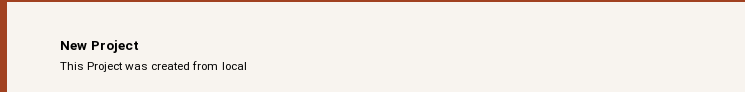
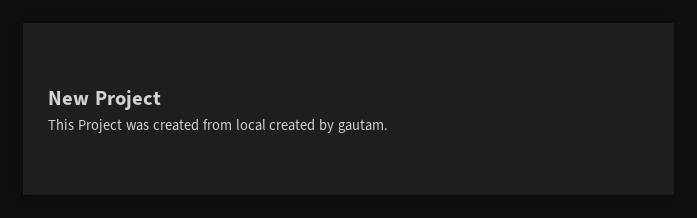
- This Project was created from local
+ This Project was created from local created by gautam.

